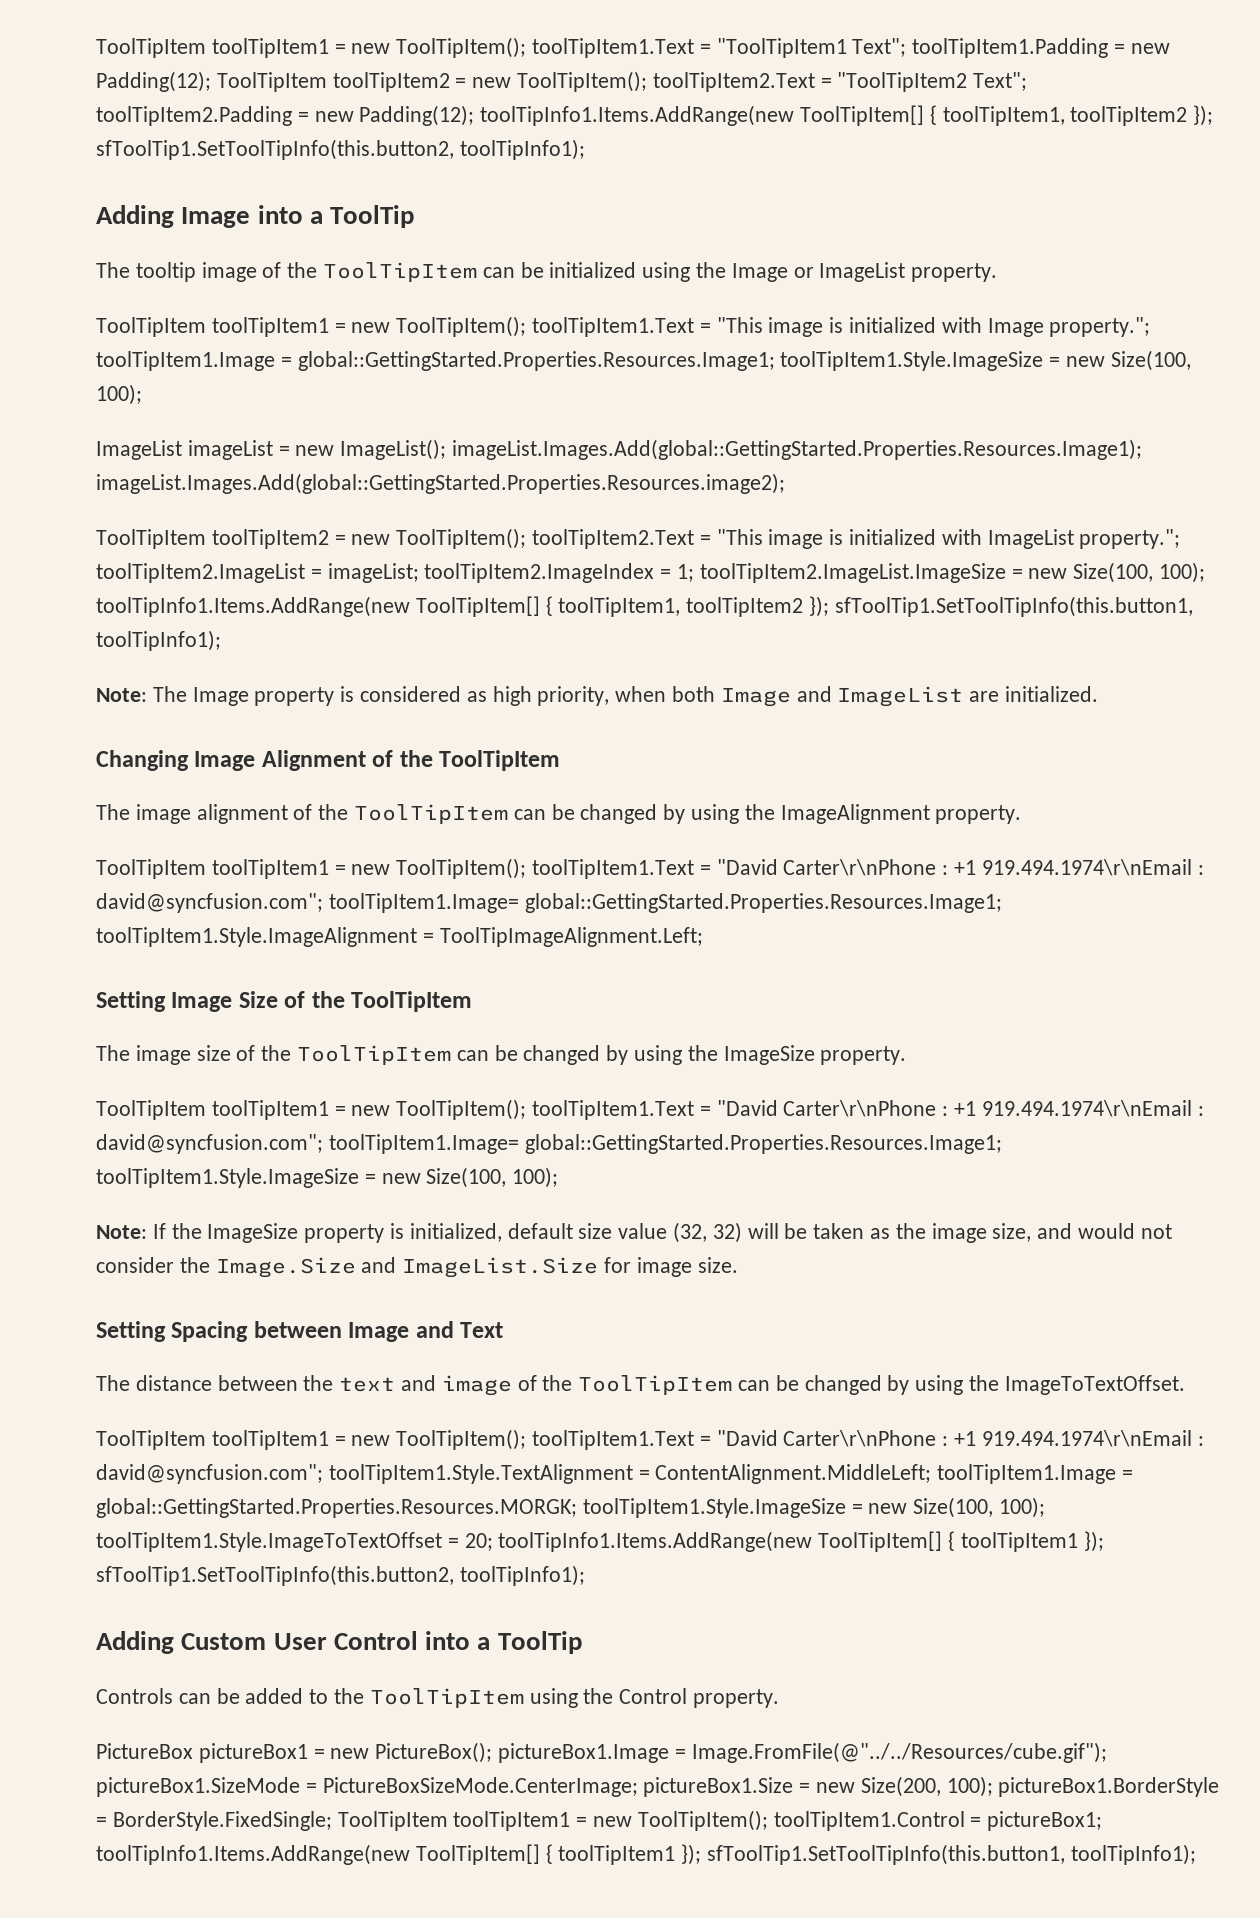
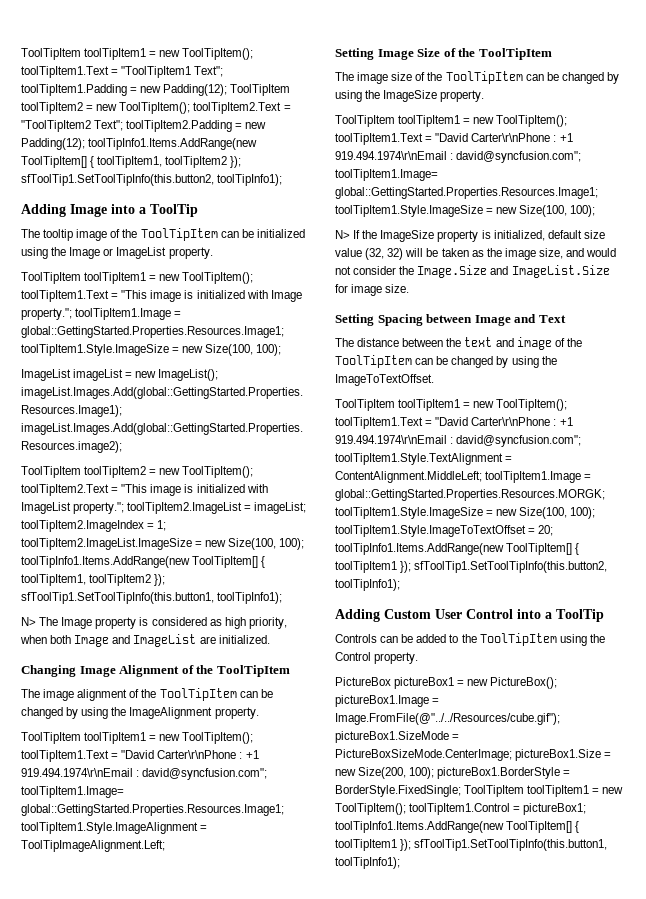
- Note: The Image property is considered as high priority, when both Image and ImageList are initialized.
+ N> The Image property is considered as high priority, when both Image and ImageList are initialized.
- Note: If the ImageSize property is initialized, default size value (32, 32) will be taken as the image size, and would not consider the Image.Size and ImageList.Size for image size.
+ N> If the ImageSize property is initialized, default size value (32, 32) will be taken as the image size, and would not consider the Image.Size and ImageList.Size for image size.

